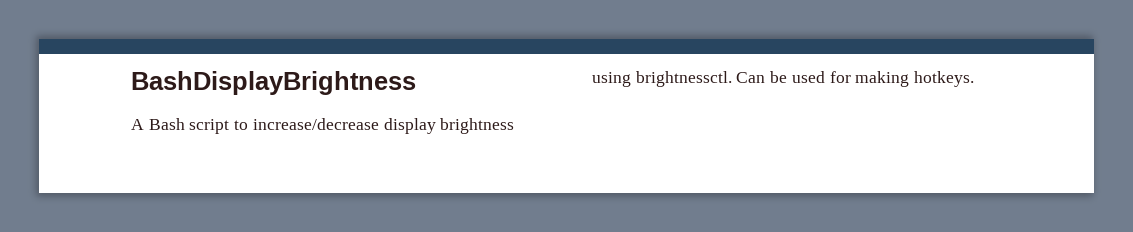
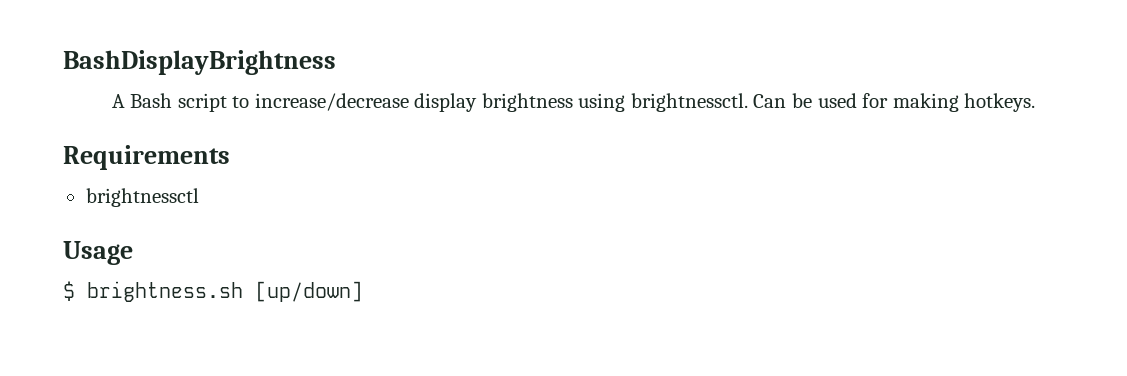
+ Requirements
+ brightnessctl
+ Usage
+ $ brightness.sh [up/down]

